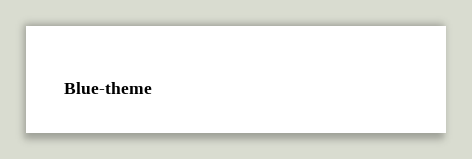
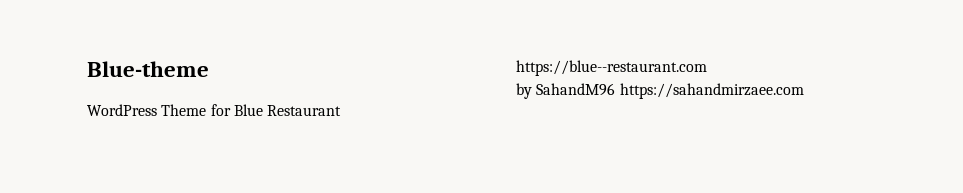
+ WordPress Theme for Blue Restaurant https://blue--restaurant.com
+ by SahandM96 https://sahandmirzaee.com

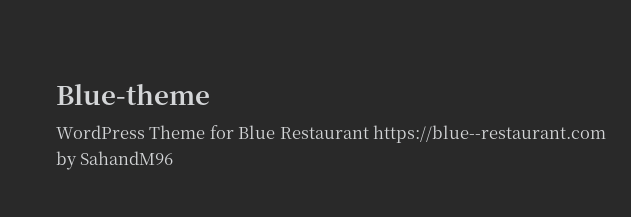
- by SahandM96 https://sahandmirzaee.com
+ by SahandM96

